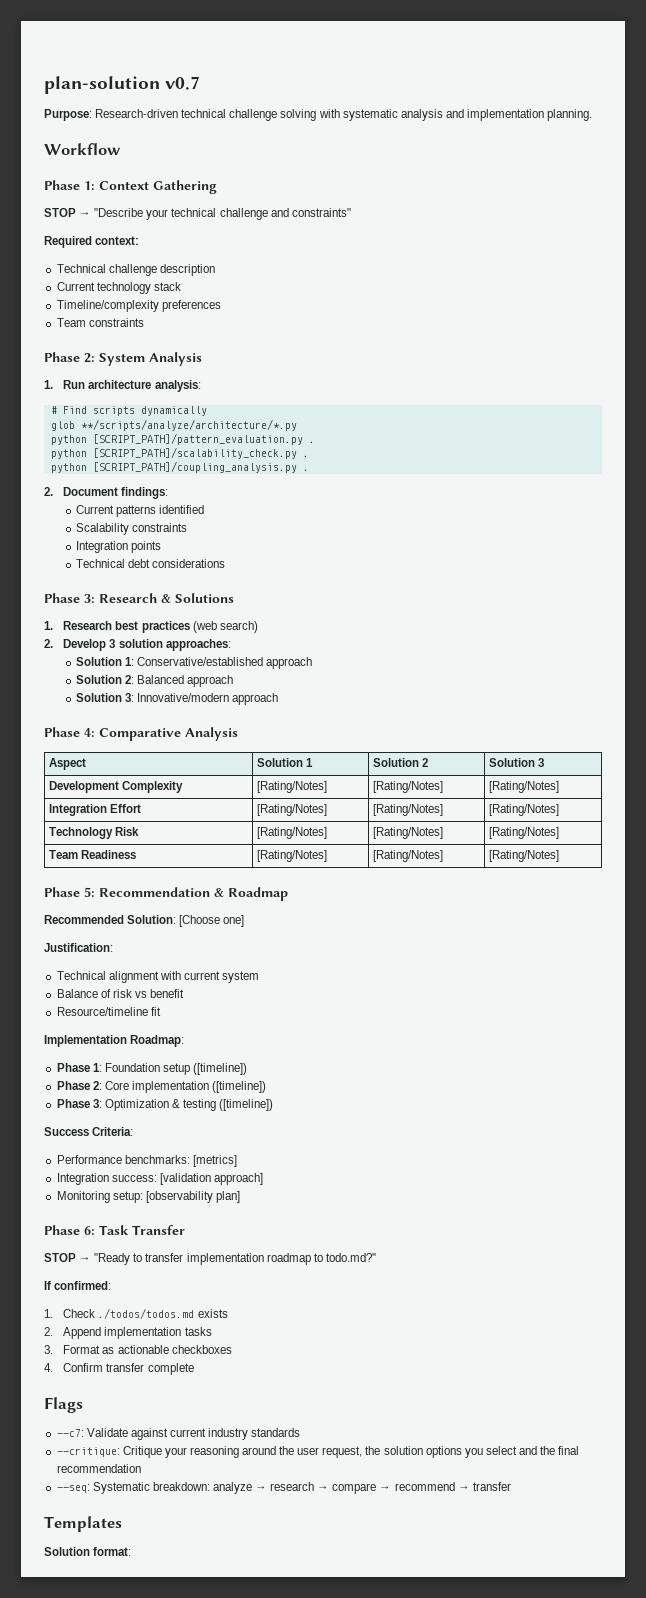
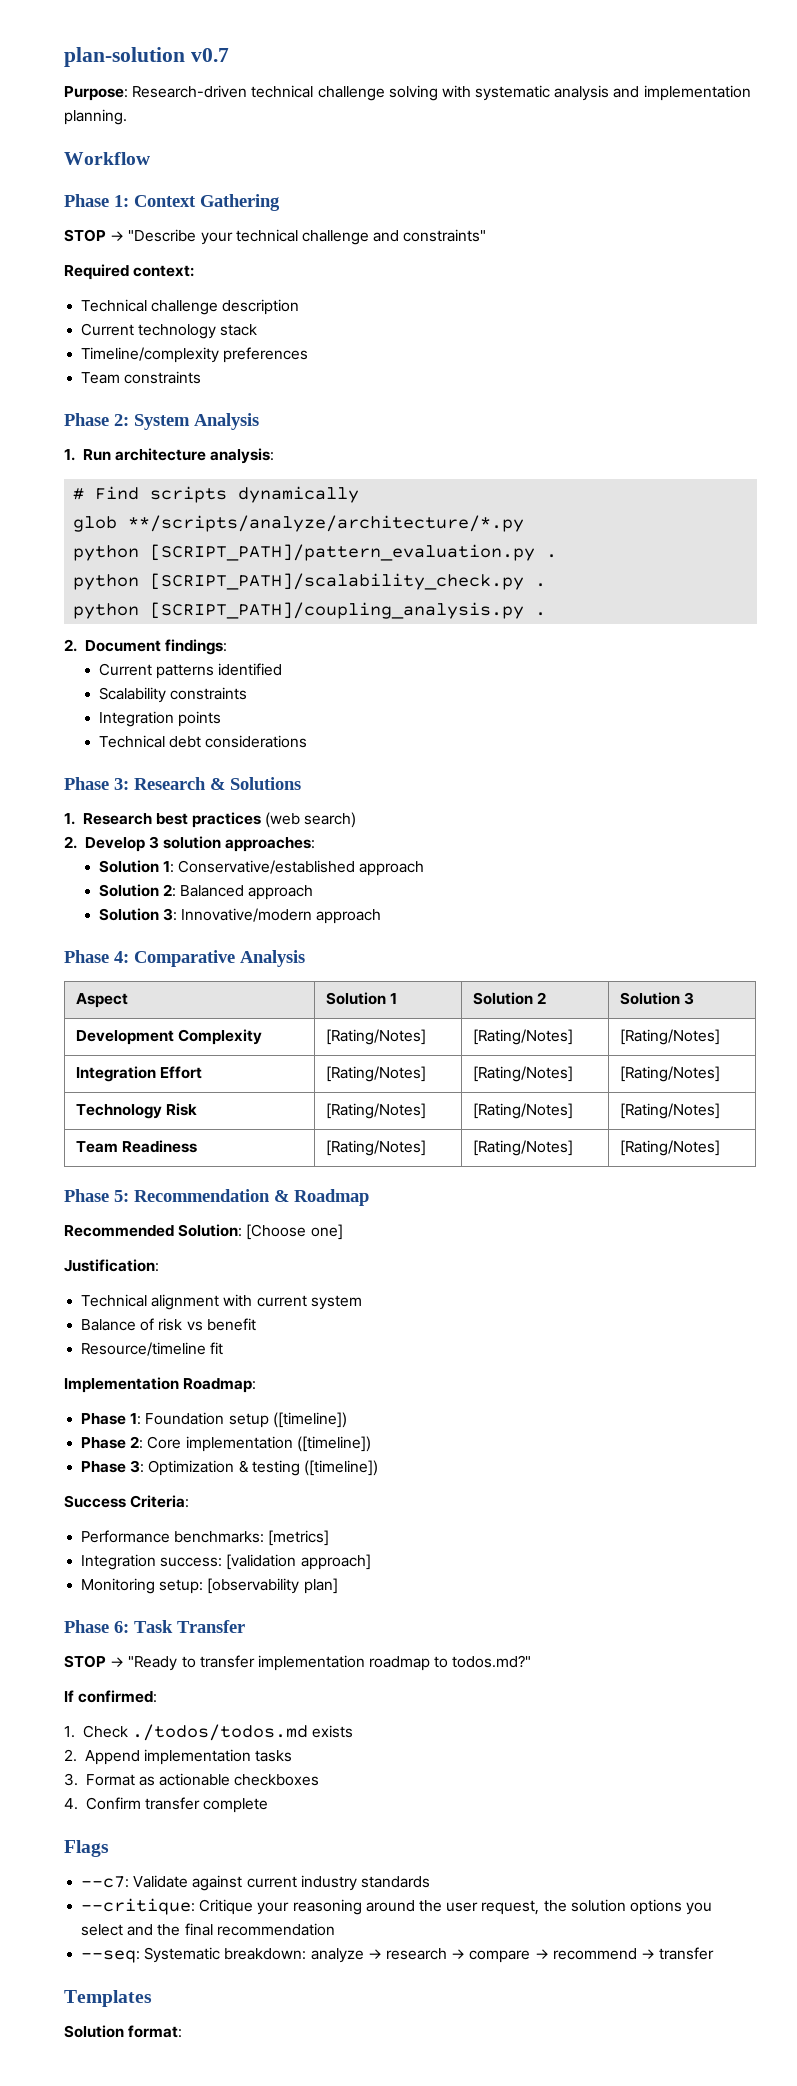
- STOP → "Ready to transfer implementation roadmap to todo.md?"
+ STOP → "Ready to transfer implementation roadmap to todos.md?"

